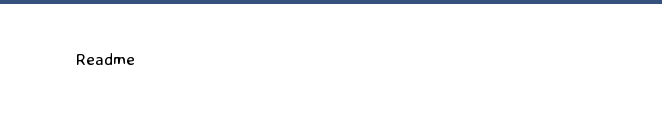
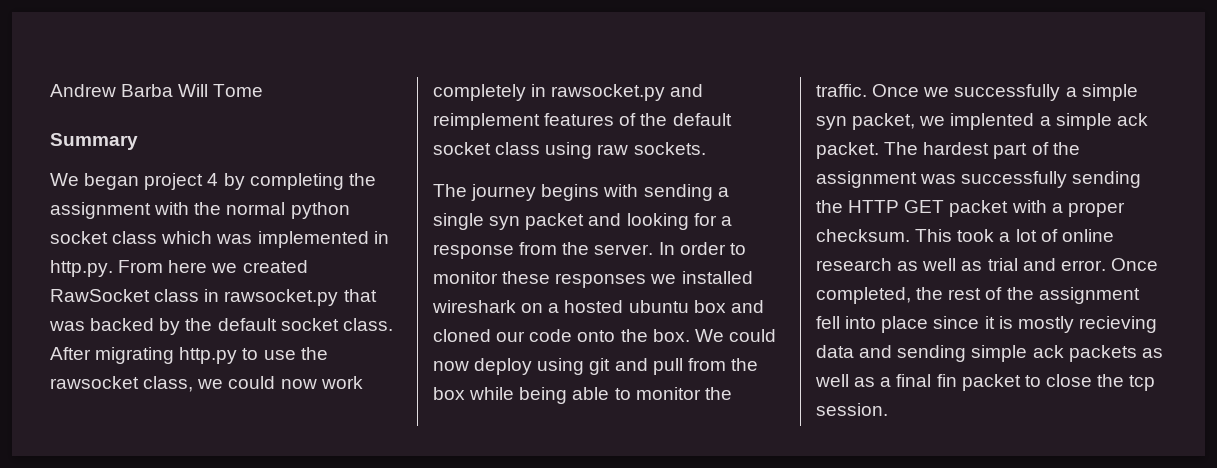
- Readme
+ Andrew Barba Will Tome
+ Summary
+ We began project 4 by completing the assignment with the normal python socket class which was implemented in http.py. From here we created RawSocket class in rawsocket.py that was backed by the default socket class. After migrating http.py to use the rawsocket class, we could now work completely in rawsocket.py and reimplement features of the default socket class using raw sockets.
+ The journey begins with sending a single syn packet and looking for a response from the server. In order to monitor these responses we installed wireshark on a hosted ubuntu box and cloned our code onto the box. We could now deploy using git and pull from the box while being able to monitor the traffic. Once we successfully a simple syn packet, we implented a simple ack packet. The hardest part of the assignment was successfully sending the HTTP GET packet with a proper checksum. This took a lot of online research as well as trial and error. Once completed, the rest of the assignment fell into place since it is mostly recieving data and sending simple ack packets as well as a final fin packet to close the tcp session.

